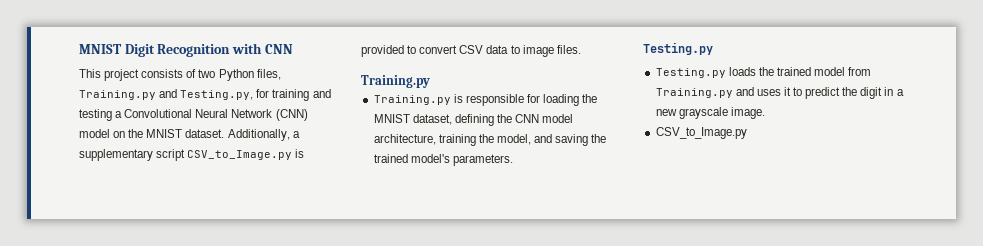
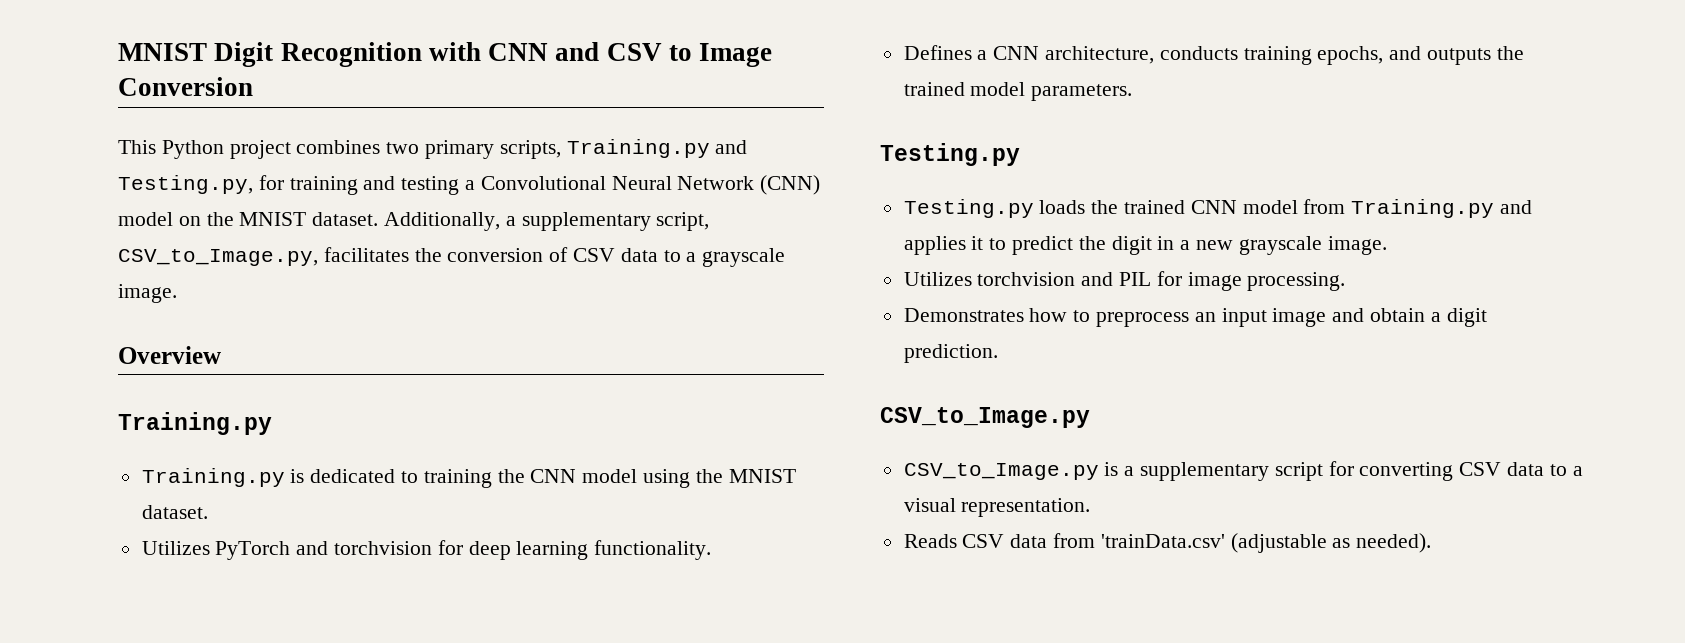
- MNIST Digit Recognition with CNN
- This project consists of two Python files, Training.py and Testing.py, for training and testing a Convolutional Neural Network (CNN) model on the MNIST dataset.
+ MNIST Digit Recognition with CNN and CSV to Image Conversion
+ This Python project combines two primary scripts, Training.py and Testing.py, for training and testing a Convolutional Neural Network (CNN) model on the MNIST dataset.
- Additionally, a supplementary script CSV_to_Image.py is provided to convert CSV data to image files.
+ Additionally, a supplementary script, CSV_to_Image.py, facilitates the conversion of CSV data to a grayscale image.
+ Overview
  Training.py
- Training.py is responsible for loading the MNIST dataset, defining the CNN model architecture, training the model, and saving the trained model's parameters.
+ Training.py is dedicated to training the CNN model using the MNIST dataset.
+ Utilizes PyTorch and torchvision for deep learning functionality.
+ Defines a CNN architecture, conducts training epochs, and outputs the trained model parameters.
- Testing.py loads the trained model from Training.py and uses it to predict the digit in a new grayscale image.
+ Testing.py loads the trained CNN model from Training.py and applies it to predict the digit in a new grayscale image.
+ Utilizes torchvision and PIL for image processing.
+ Demonstrates how to preprocess an input image and obtain a digit prediction.
  CSV_to_Image.py
+ CSV_to_Image.py is a supplementary script for converting CSV data to a visual representation.
+ Reads CSV data from 'trainData.csv' (adjustable as needed).

